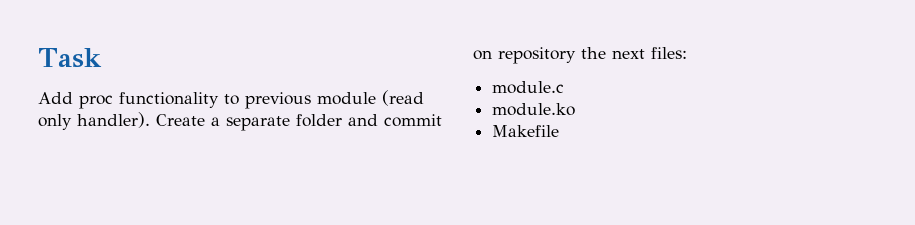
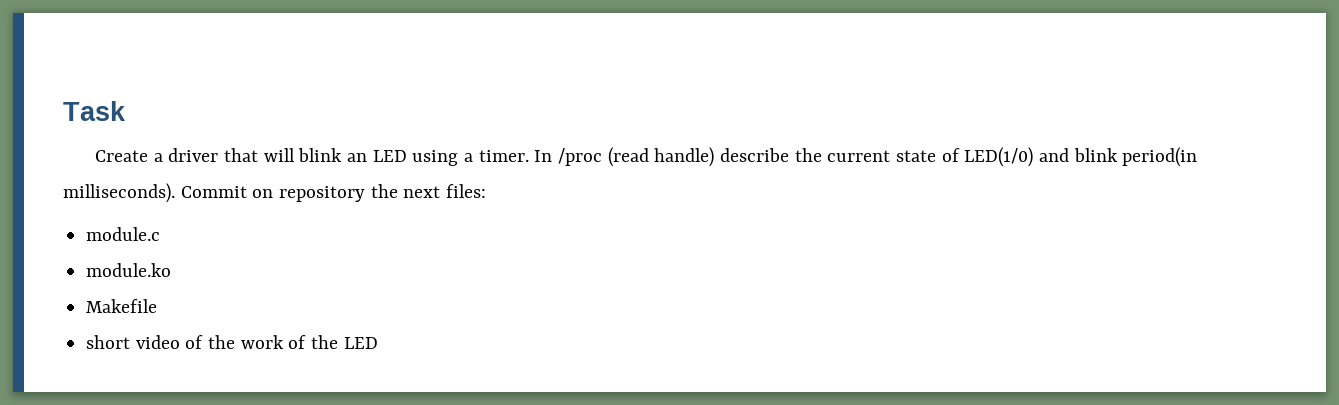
- Add proc functionality to previous module (read only handler). Create a separate folder and commit on repository the next files:
+ Create a driver that will blink an LED using a timer. In /proc (read handle) describe the current state of LED(1/0) and blink period(in milliseconds). Commit on repository the next files:
+ short video of the work of the LED

